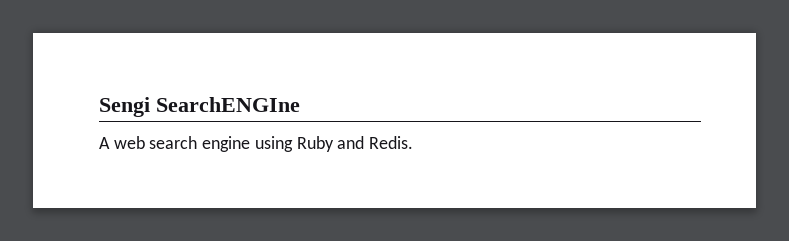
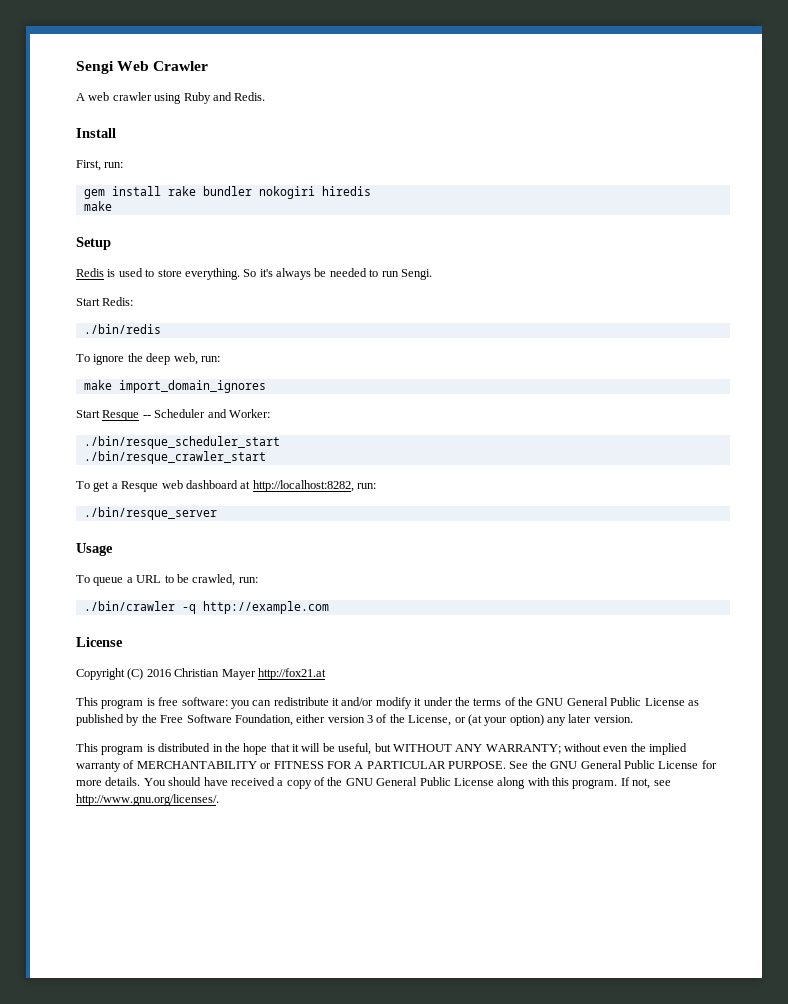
- Sengi SearchENGIne
+ Sengi Web Crawler
- A web search engine using Ruby and Redis.
+ A web crawler using Ruby and Redis.
+ Install
+ First, run:
+ gem install rake bundler nokogiri hiredis
+ make
+ Setup
+ Redis is used to store everything. So it's always be needed to run Sengi.
+ Start Redis:
+ ./bin/redis
+ To ignore the deep web, run:
+ make import_domain_ignores
+ Start Resque -- Scheduler and Worker:
+ ./bin/resque_scheduler_start
+ ./bin/resque_crawler_start
+ To get a Resque web dashboard at http://localhost:8282, run:
+ ./bin/resque_server
+ Usage
+ To queue a URL to be crawled, run:
+ ./bin/crawler -q http://example.com
+ License
+ Copyright (C) 2016 Christian Mayer http://fox21.at
+ This program is free software: you can redistribute it and/or modify it under the terms of the GNU General Public License as published by the Free Software Foundation, either version 3 of the License, or (at your option) any later version.
+ This program is distributed in the hope that it will be useful, but WITHOUT ANY WARRANTY; without even the implied warranty of MERCHANTABILITY or FITNESS FOR A PARTICULAR PURPOSE. See the GNU General Public License for more details. You should have received a copy of the GNU General Public License along with this program. If not, see http://www.gnu.org/licenses/.

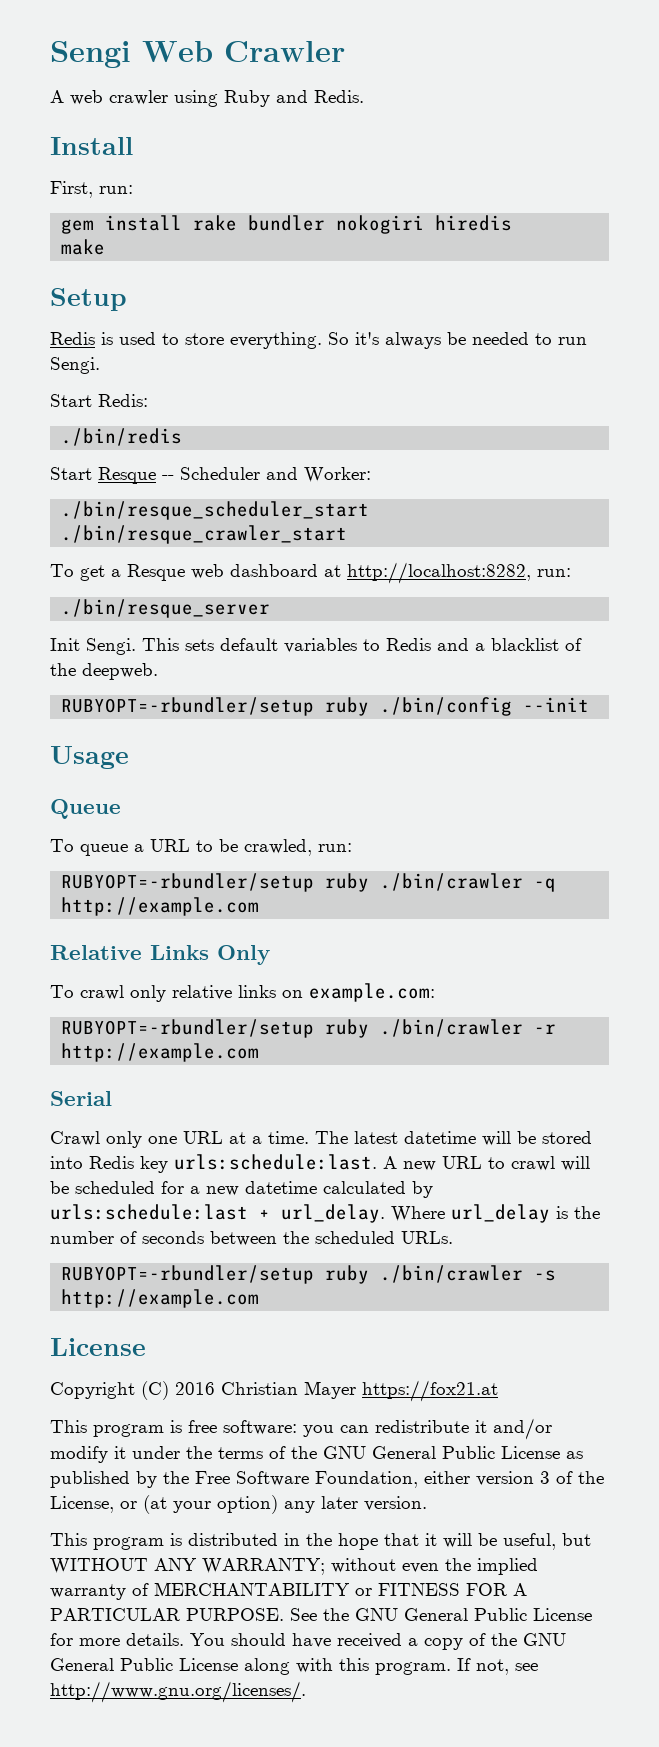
- To ignore the deep web, run:
- make import_domain_ignores
+ Init Sengi. This sets default variables to Redis and a blacklist of the deepweb.
+ RUBYOPT=-rbundler/setup ruby ./bin/config --init
+ Queue
- ./bin/crawler -q http://example.com
+ RUBYOPT=-rbundler/setup ruby ./bin/crawler -q http://example.com
+ Relative Links Only
+ To crawl only relative links on example.com:
+ RUBYOPT=-rbundler/setup ruby ./bin/crawler -r http://example.com
+ Serial
+ Crawl only one URL at a time. The latest datetime will be stored into Redis key urls:schedule:last. A new URL to crawl will be scheduled for a new datetime calculated by urls:schedule:last + url_delay. Where url_delay is the number of seconds between the scheduled URLs.
+ RUBYOPT=-rbundler/setup ruby ./bin/crawler -s http://example.com
- Copyright (C) 2016 Christian Mayer http://fox21.at
+ Copyright (C) 2016 Christian Mayer https://fox21.at

